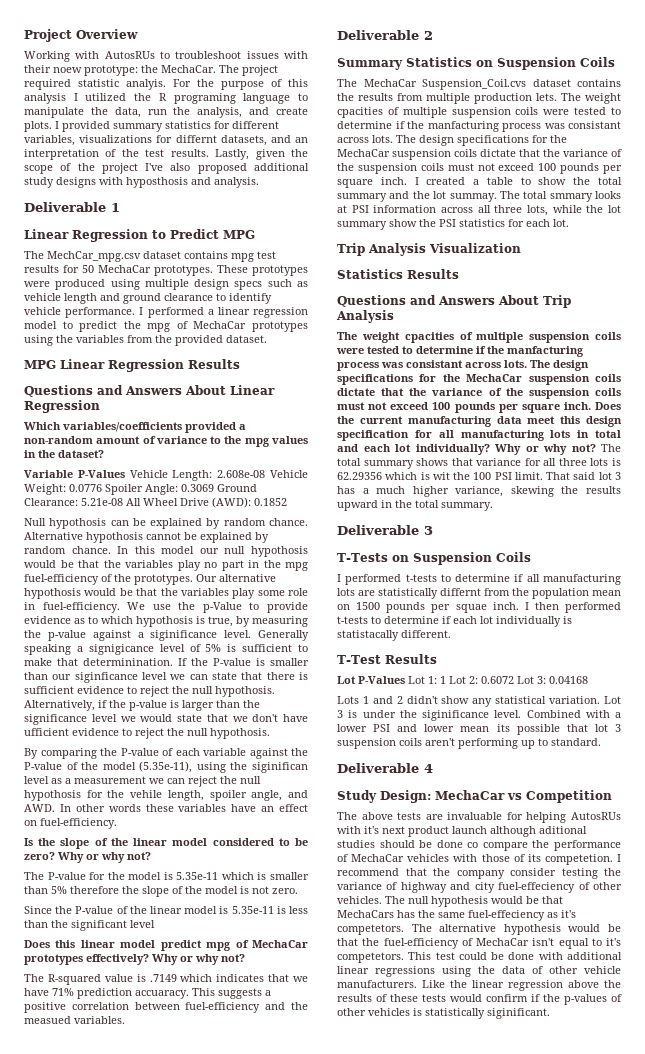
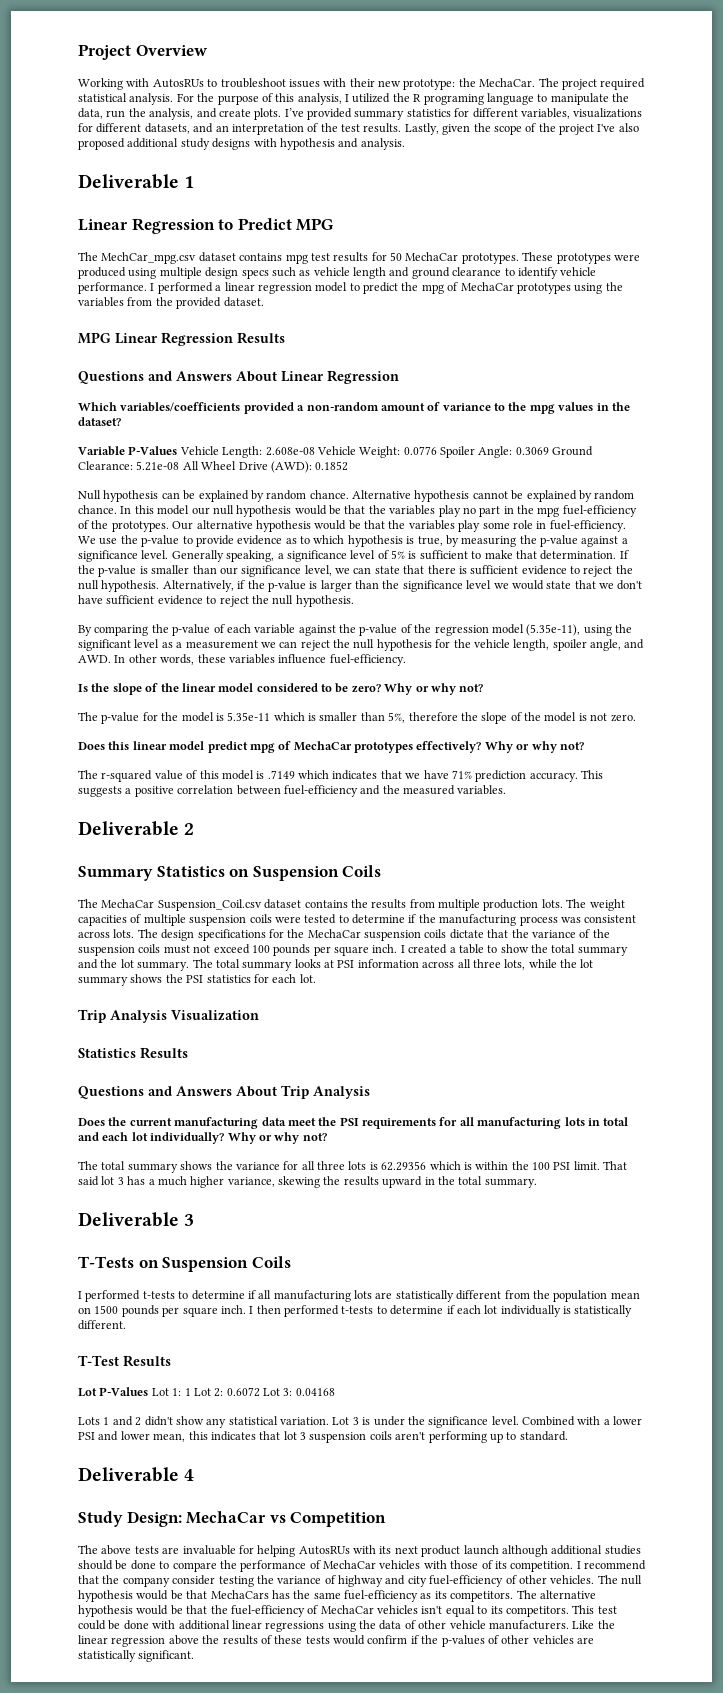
- Working with AutosRUs to troubleshoot issues with their noew prototype: the MechaCar.
+ Working with AutosRUs to troubleshoot issues with their new prototype: the MechaCar.
- The project required statistic analyis.
+ The project required statistical analysis.
- For the purpose of this analysis I utilized the R programing language to manipulate the data, run the analysis, and create plots.
+ For the purpose of this analysis, I utilized the R programing language to manipulate the data, run the analysis, and create plots.
- I provided summary statistics for different variables, visualizations for differnt datasets, and an interpretation of the test results.
+ I’ve provided summary statistics for different variables, visualizations for different datasets, and an interpretation of the test results.
- Lastly, given the scope of the project I've also proposed additional study designs with hyposthosis and analysis.
+ Lastly, given the scope of the project I've also proposed additional study designs with hypothesis and analysis.
- Null hypothosis can be explained by random chance.
+ Null hypothesis can be explained by random chance.
- Alternative hypothosis cannot be explained by random chance.
+ Alternative hypothesis cannot be explained by random chance.
- In this model our null hypothosis would be that the variables play no part in the mpg fuel-efficiency of the prototypes.
+ In this model our null hypothesis would be that the variables play no part in the mpg fuel-efficiency of the prototypes.
- Our alternative hypothosis would be that the variables play some role in fuel-efficiency.
+ Our alternative hypothesis would be that the variables play some role in fuel-efficiency.
- We use the p-Value to provide evidence as to which hypothosis is true, by measuring the p-value against a siginificance level.
+ We use the p-value to provide evidence as to which hypothesis is true, by measuring the p-value against a significance level.
- Generally speaking a signigicance level of 5% is sufficient to make that determinination.
+ Generally speaking, a significance level of 5% is sufficient to make that determination.
- If the P-value is smaller than our siginficance level we can state that there is sufficient evidence to reject the null hypothosis.
+ If the p-value is smaller than our significance level, we can state that there is sufficient evidence to reject the null hypothesis.
- Alternatively, if the p-value is larger than the significance level we would state that we don't have ufficient evidence to reject the null hypothosis.
+ Alternatively, if the p-value is larger than the significance level we would state that we don't have sufficient evidence to reject the null hypothesis.
- By comparing the P-value of each variable against the P-value of the model (5.35e-11), using the siginifican level as a measurement we can reject the null hypothosis for the vehile length, spoiler angle, and AWD. In other words these variables have an effect on fuel-efficiency.
+ By comparing the p-value of each variable against the p-value of the regression model (5.35e-11), using the significant level as a measurement we can reject the null hypothesis for the vehicle length, spoiler angle, and AWD. In other words, these variables influence fuel-efficiency.
- The P-value for the model is 5.35e-11 which is smaller than 5% therefore the slope of the model is not zero.
+ The p-value for the model is 5.35e-11 which is smaller than 5%, therefore the slope of the model is not zero.
- Since the P-value of the linear model is 5.35e-11 is less than the significant level
- The R-squared value is .7149 which indicates that we have 71% prediction accuaracy.
+ The r-squared value of this model is .7149 which indicates that we have 71% prediction accuracy.
- This suggests a positive correlation between fuel-efficiency and the measued variables.
+ This suggests a positive correlation between fuel-efficiency and the measured variables.
- The MechaCar Suspension_Coil.cvs dataset contains the results from multiple production lets. The weight cpacities of multiple suspension coils were tested to determine if the manfacturing process was consistant across lots.
+ The MechaCar Suspension_Coil.csv dataset contains the results from multiple production lots. The weight capacities of multiple suspension coils were tested to determine if the manufacturing process was consistent across lots.
- I created a table to show the total summary and the lot summay. The total smmary looks at PSI information across all three lots, while the lot summary show the PSI statistics for each lot.
+ I created a table to show the total summary and the lot summary. The total summary looks at PSI information across all three lots, while the lot summary shows the PSI statistics for each lot.
  Questions and Answers About Trip Analysis
- The weight cpacities of multiple suspension coils were tested to determine if the manfacturing process was consistant across lots. The design specifications for the MechaCar suspension coils dictate that the variance of the suspension coils must not exceed 100 pounds per square inch. Does the current manufacturing data meet this design specification for all manufacturing lots in total and each lot individually? Why or why not? The total summary shows that variance for all three lots is 62.29356 which is wit the 100 PSI limit.
+ Does the current manufacturing data meet the PSI requirements for all manufacturing lots in total and each lot individually? Why or why not?
+ The total summary shows the variance for all three lots is 62.29356 which is within the 100 PSI limit.
- I performed t-tests to determine if all manufacturing lots are statistically differnt from the population mean on 1500 pounds per squae inch.
+ I performed t-tests to determine if all manufacturing lots are statistically different from the population mean on 1500 pounds per square inch.
- I then performed t-tests to determine if each lot individually is statistacally different.
+ I then performed t-tests to determine if each lot individually is statistically different.
- Lot 3 is under the siginificance level.
+ Lot 3 is under the significance level.
- Combined with a lower PSI and lower mean its possible that lot 3 suspension coils aren't performing up to standard.
+ Combined with a lower PSI and lower mean, this indicates that lot 3 suspension coils aren't performing up to standard.
- The above tests are invaluable for helping AutosRUs with it's next product launch although aditional studies should be done co compare the performance of MechaCar vehicles with those of its competetion.
+ The above tests are invaluable for helping AutosRUs with its next product launch although additional studies should be done to compare the performance of MechaCar vehicles with those of its competition.
- I recommend that the company consider testing the variance of highway and city fuel-effeciency of other vehicles.
+ I recommend that the company consider testing the variance of highway and city fuel-efficiency of other vehicles.
- The null hypothesis would be that MechaCars has the same fuel-effeciency as it's competetors.
+ The null hypothesis would be that MechaCars has the same fuel-efficiency as its competitors.
- The alternative hypothesis would be that the fuel-efficiency of MechaCar isn't equal to it's competetors.
+ The alternative hypothesis would be that the fuel-efficiency of MechaCar vehicles isn't equal to its competitors.
- Like the linear regression above the results of these tests would confirm if the p-values of other vehicles is statistically siginificant.
+ Like the linear regression above the results of these tests would confirm if the p-values of other vehicles are statistically significant.

